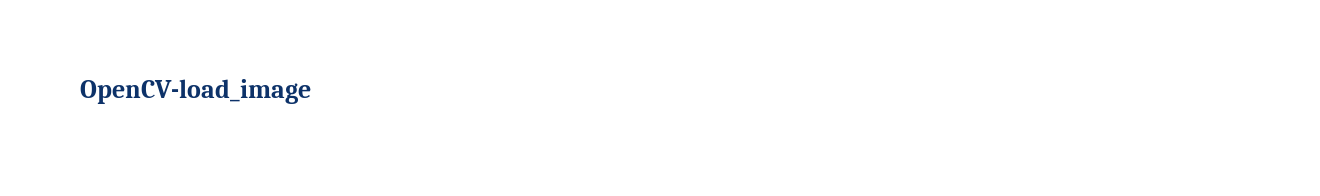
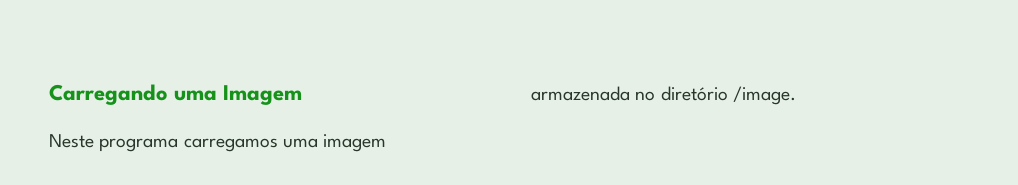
- OpenCV-load_image
+ Carregando uma Imagem
+ Neste programa carregamos uma imagem armazenada no diretório /image.

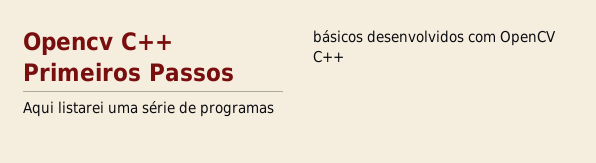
- Carregando uma Imagem
- Neste programa carregamos uma imagem armazenada no diretório /image.
+ Opencv C++ Primeiros Passos
+ Aqui listarei uma série de programas básicos desenvolvidos com OpenCV C++

